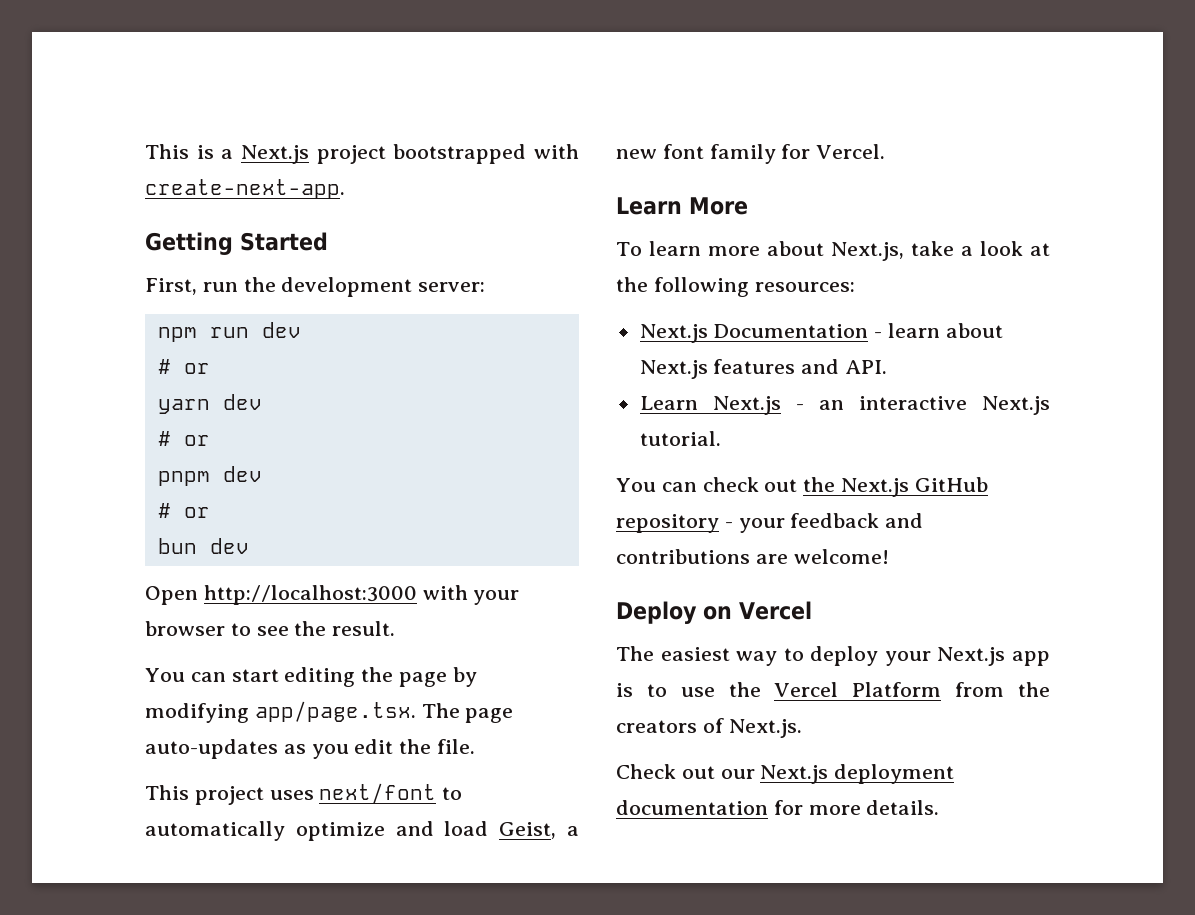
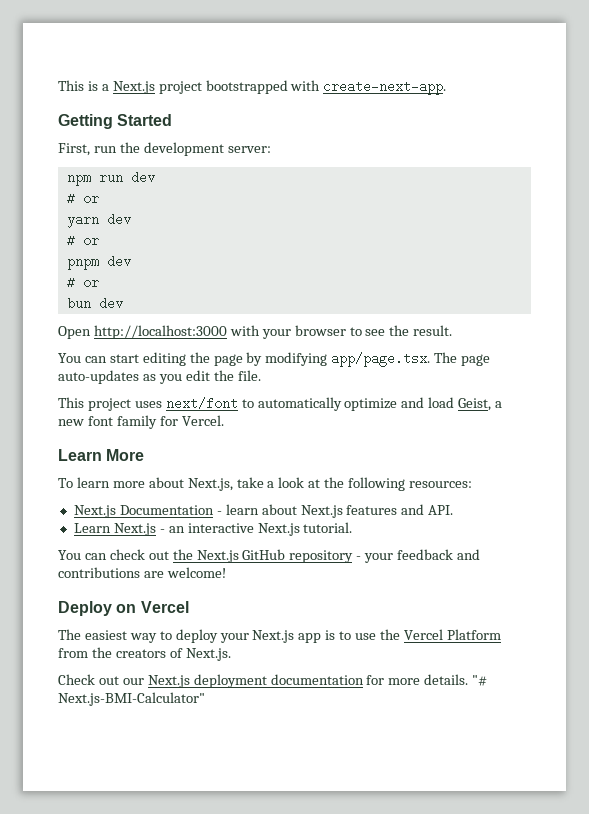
+ "# Next.js-BMI-Calculator"

